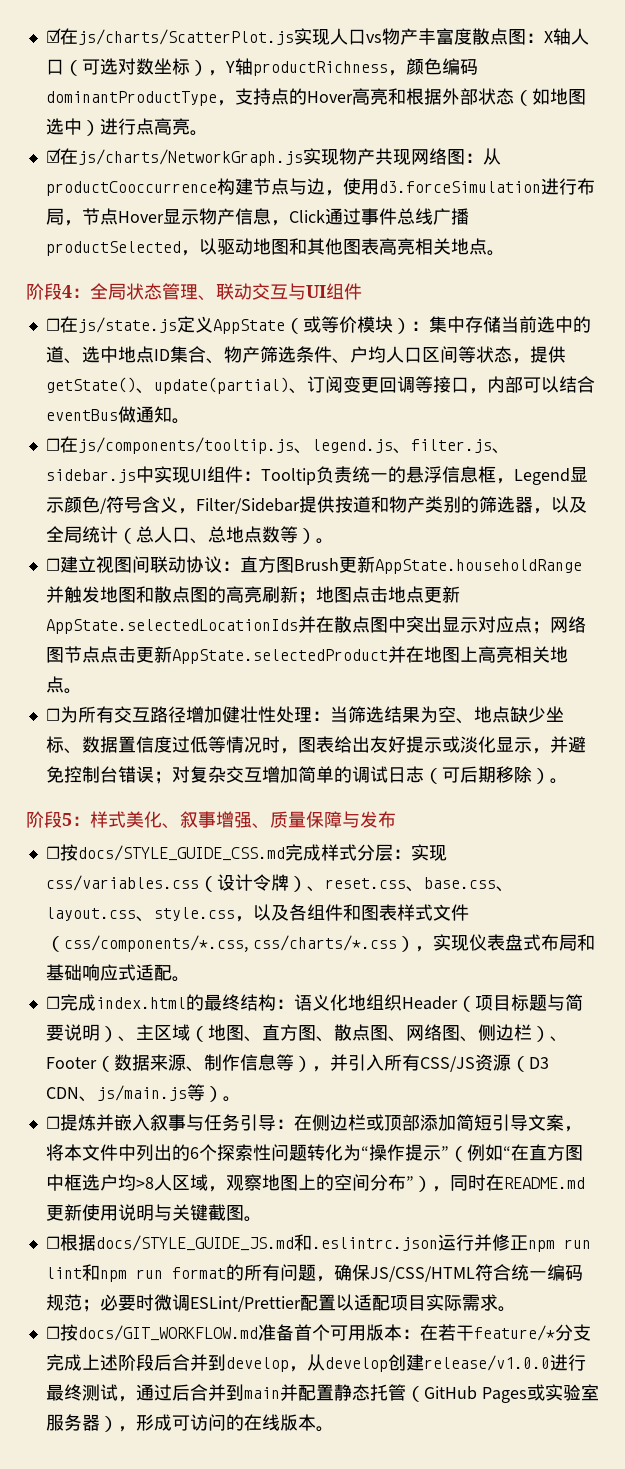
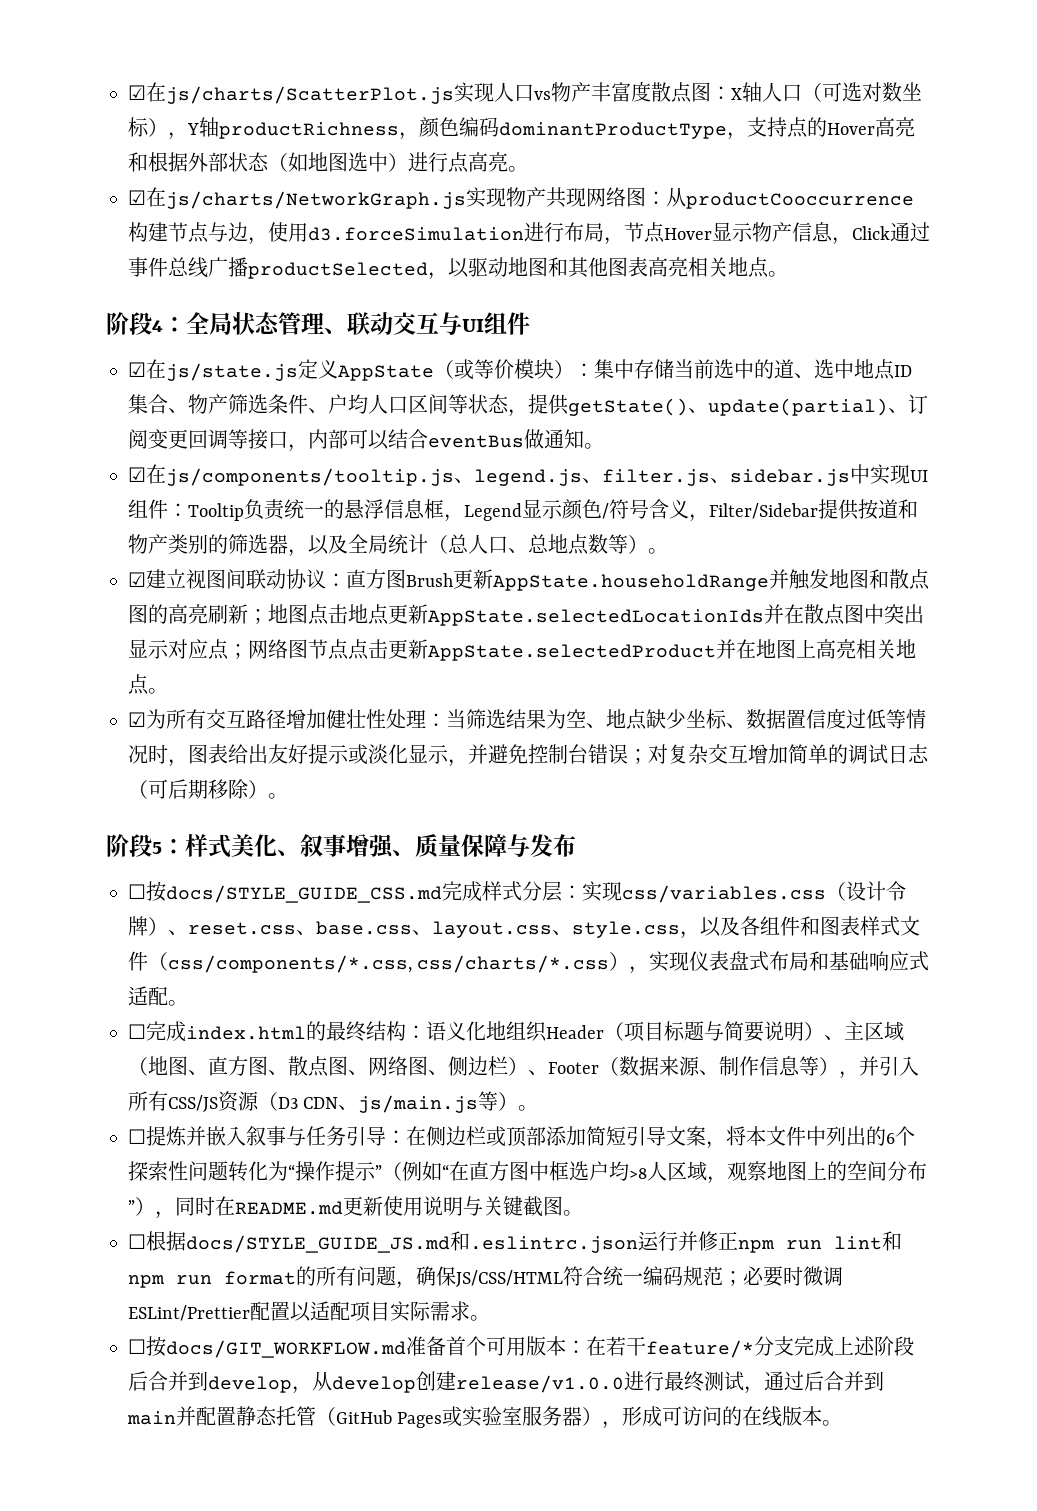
- ☐在js/state.js定义AppState（或等价模块）：集中存储当前选中的道、选中地点ID集合、物产筛选条件、户均人口区间等状态，提供getState()、update(partial)、订阅变更回调等接口，内部可以结合eventBus做通知。
+ ☑在js/state.js定义AppState（或等价模块）：集中存储当前选中的道、选中地点ID集合、物产筛选条件、户均人口区间等状态，提供getState()、update(partial)、订阅变更回调等接口，内部可以结合eventBus做通知。
- ☐在js/components/tooltip.js、legend.js、filter.js、sidebar.js中实现UI组件：Tooltip负责统一的悬浮信息框，Legend显示颜色/符号含义，Filter/Sidebar提供按道和物产类别的筛选器，以及全局统计（总人口、总地点数等）。
+ ☑在js/components/tooltip.js、legend.js、filter.js、sidebar.js中实现UI组件：Tooltip负责统一的悬浮信息框，Legend显示颜色/符号含义，Filter/Sidebar提供按道和物产类别的筛选器，以及全局统计（总人口、总地点数等）。
- ☐建立视图间联动协议：直方图Brush更新AppState.householdRange并触发地图和散点图的高亮刷新；地图点击地点更新AppState.selectedLocationIds并在散点图中突出显示对应点；网络图节点点击更新AppState.selectedProduct并在地图上高亮相关地点。
+ ☑建立视图间联动协议：直方图Brush更新AppState.householdRange并触发地图和散点图的高亮刷新；地图点击地点更新AppState.selectedLocationIds并在散点图中突出显示对应点；网络图节点点击更新AppState.selectedProduct并在地图上高亮相关地点。
- ☐为所有交互路径增加健壮性处理：当筛选结果为空、地点缺少坐标、数据置信度过低等情况时，图表给出友好提示或淡化显示，并避免控制台错误；对复杂交互增加简单的调试日志（可后期移除）。
+ ☑为所有交互路径增加健壮性处理：当筛选结果为空、地点缺少坐标、数据置信度过低等情况时，图表给出友好提示或淡化显示，并避免控制台错误；对复杂交互增加简单的调试日志（可后期移除）。

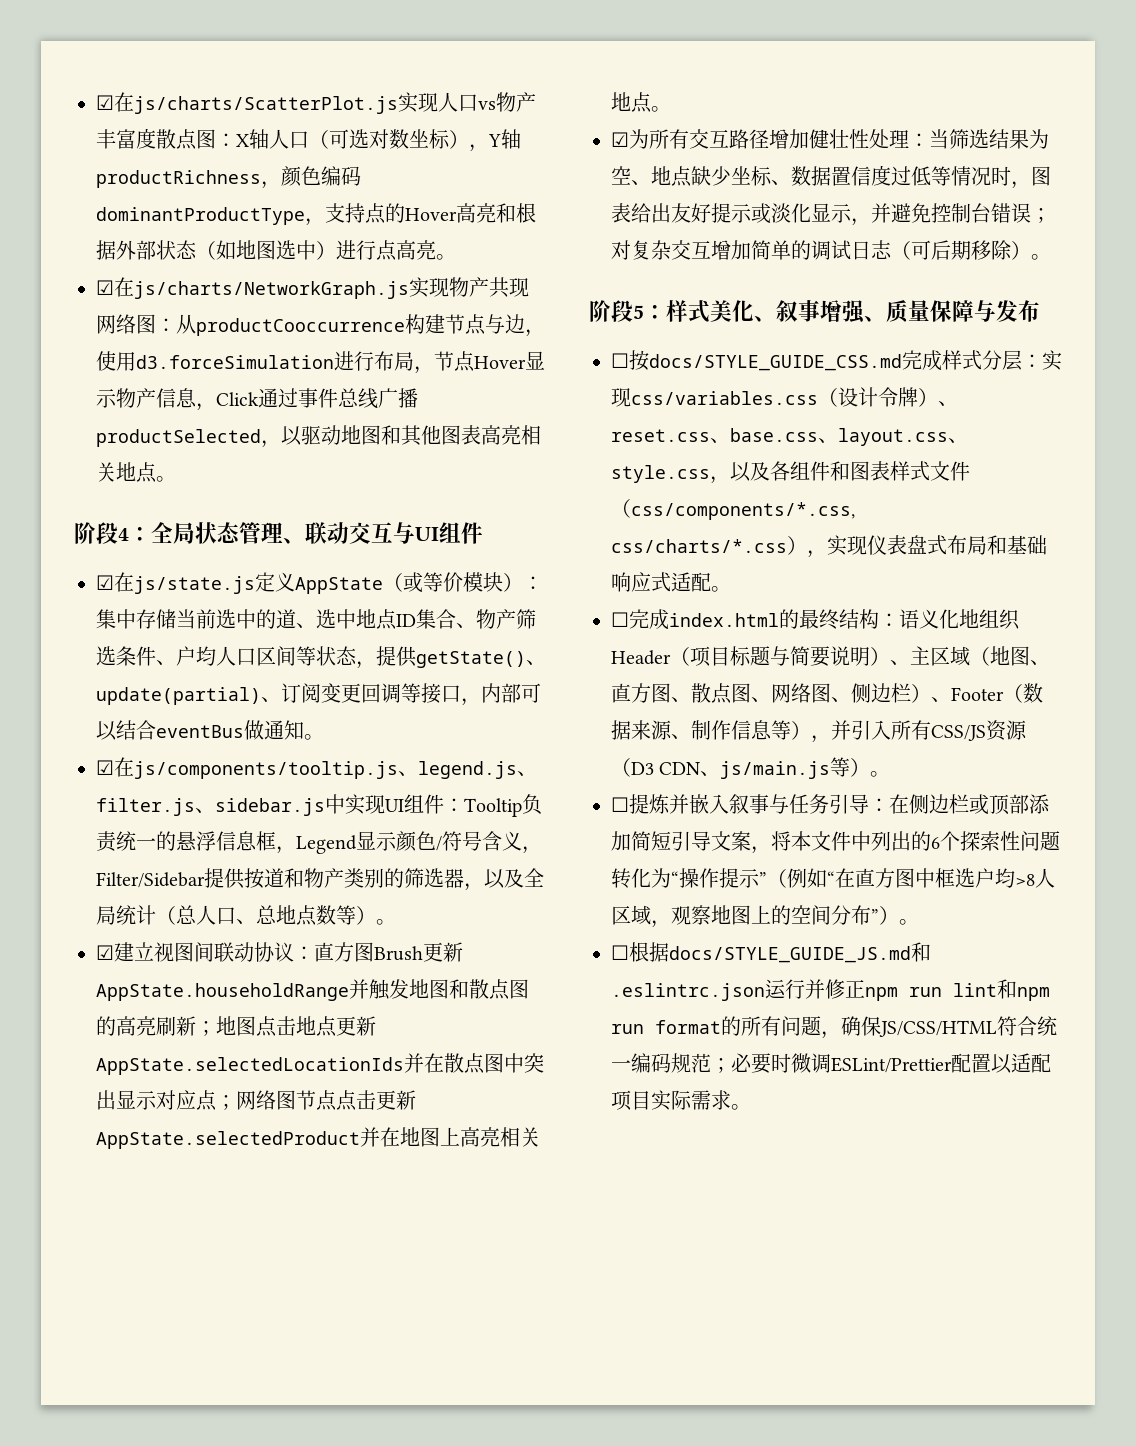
- ☐提炼并嵌入叙事与任务引导：在侧边栏或顶部添加简短引导文案，将本文件中列出的6个探索性问题转化为“操作提示”（例如“在直方图中框选户均>8人区域，观察地图上的空间分布”），同时在README.md更新使用说明与关键截图。
+ ☐提炼并嵌入叙事与任务引导：在侧边栏或顶部添加简短引导文案，将本文件中列出的6个探索性问题转化为“操作提示”（例如“在直方图中框选户均>8人区域，观察地图上的空间分布”）。
- ☐按docs/GIT_WORKFLOW.md准备首个可用版本：在若干feature/*分支完成上述阶段后合并到develop，从develop创建release/v1.0.0进行最终测试，通过后合并到main并配置静态托管（GitHub Pages或实验室服务器），形成可访问的在线版本。

